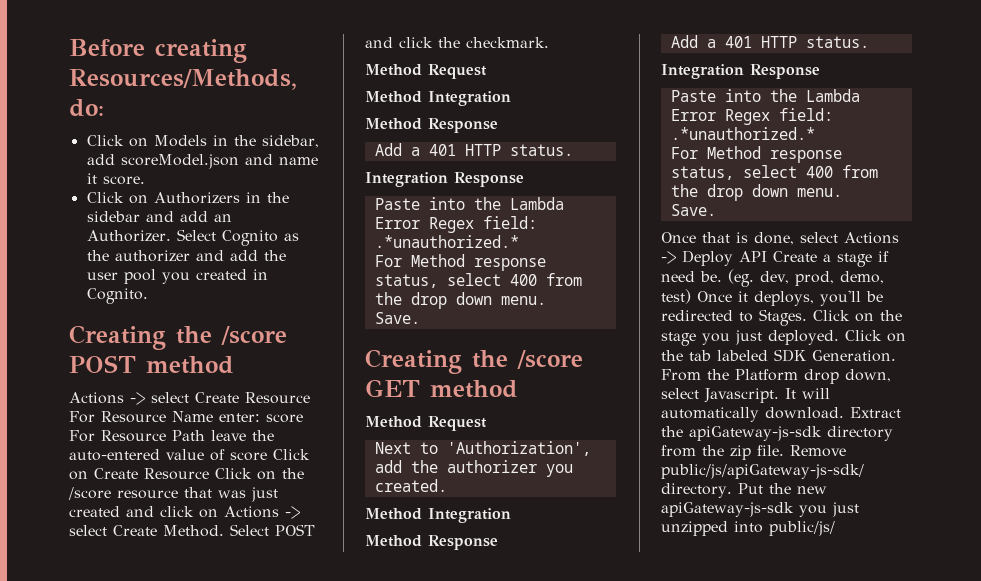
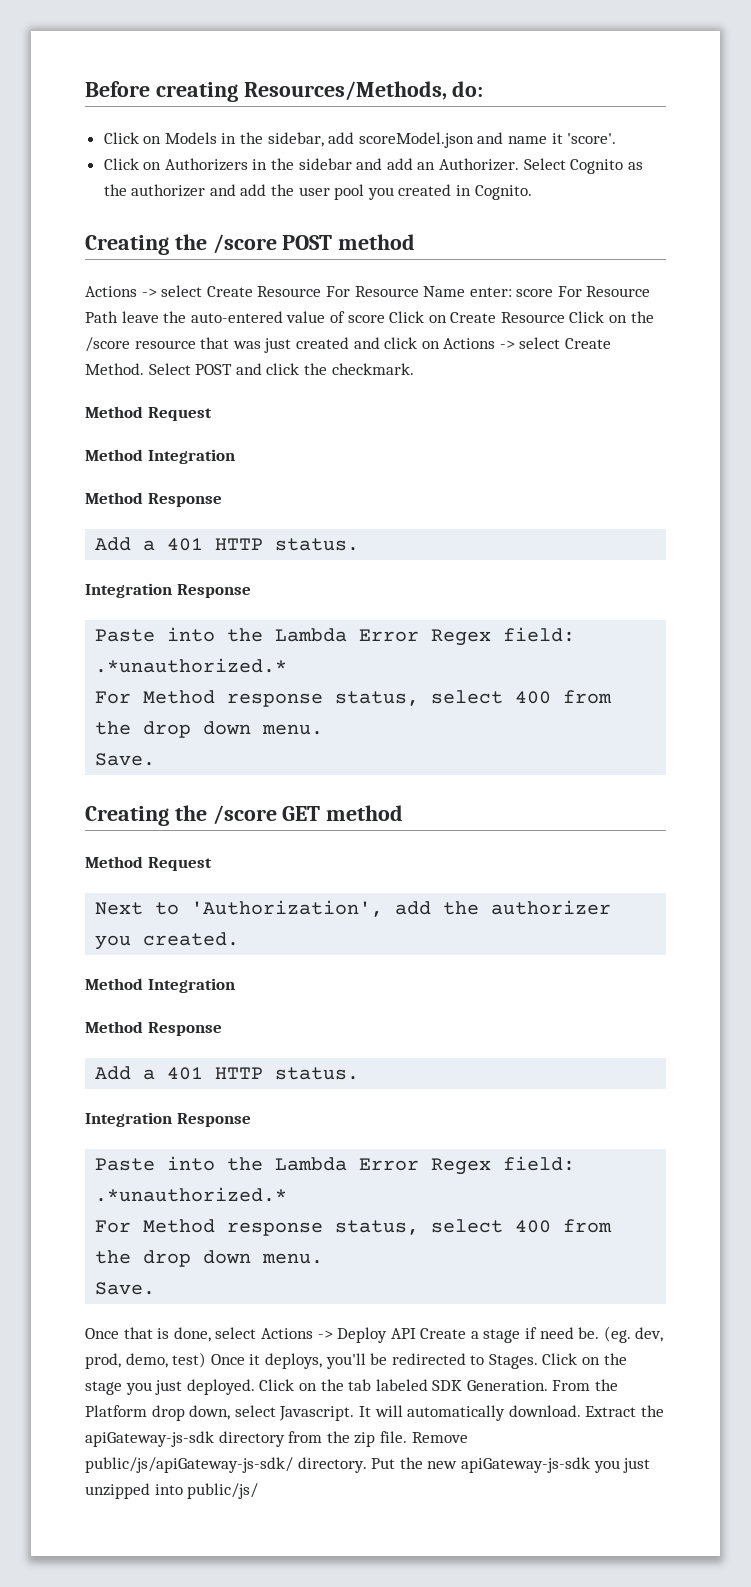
- Click on Models in the sidebar, add scoreModel.json and name it score.
+ Click on Models in the sidebar, add scoreModel.json and name it 'score'.

